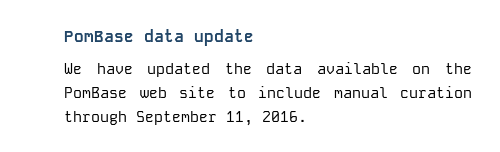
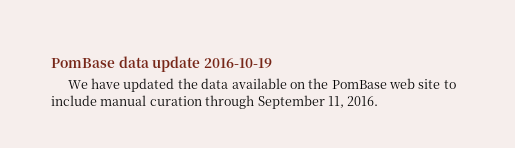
- PomBase data update
+ PomBase data update 2016-10-19

